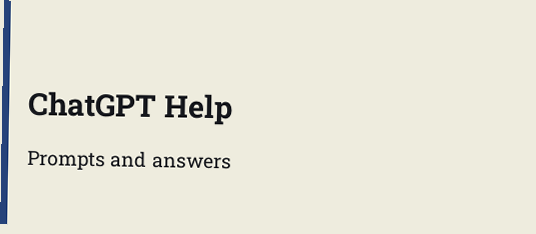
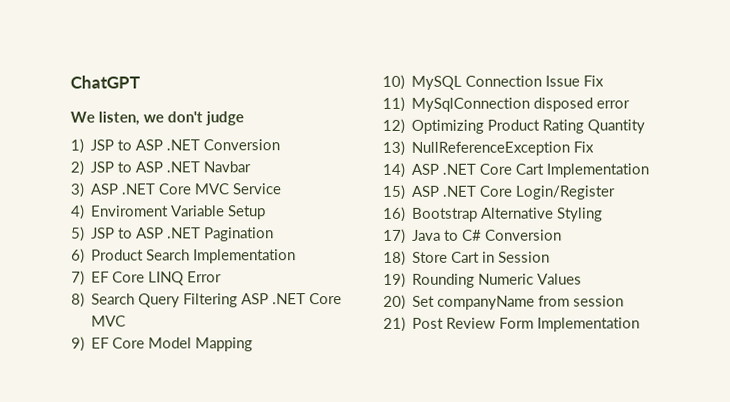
- ChatGPT Help
- Prompts and answers
+ ChatGPT
+ We listen, we don't judge
+ 1) JSP to ASP .NET Conversion
+ 2) JSP to ASP .NET Navbar
+ 3) ASP .NET Core MVC Service
+ 4) Enviroment Variable Setup
+ 5) JSP to ASP .NET Pagination
+ 6) Product Search Implementation
+ 7) EF Core LINQ Error
+ 8) Search Query Filtering ASP .NET Core MVC
+ 9) EF Core Model Mapping
+ 10) MySQL Connection Issue Fix
+ 11) MySqlConnection disposed error
+ 12) Optimizing Product Rating Quantity
+ 13) NullReferenceException Fix
+ 14) ASP .NET Core Cart Implementation
+ 15) ASP .NET Core Login/Register
+ 16) Bootstrap Alternative Styling
+ 17) Java to C# Conversion
+ 18) Store Cart in Session
+ 19) Rounding Numeric Values
+ 20) Set companyName from session
+ 21) Post Review Form Implementation

